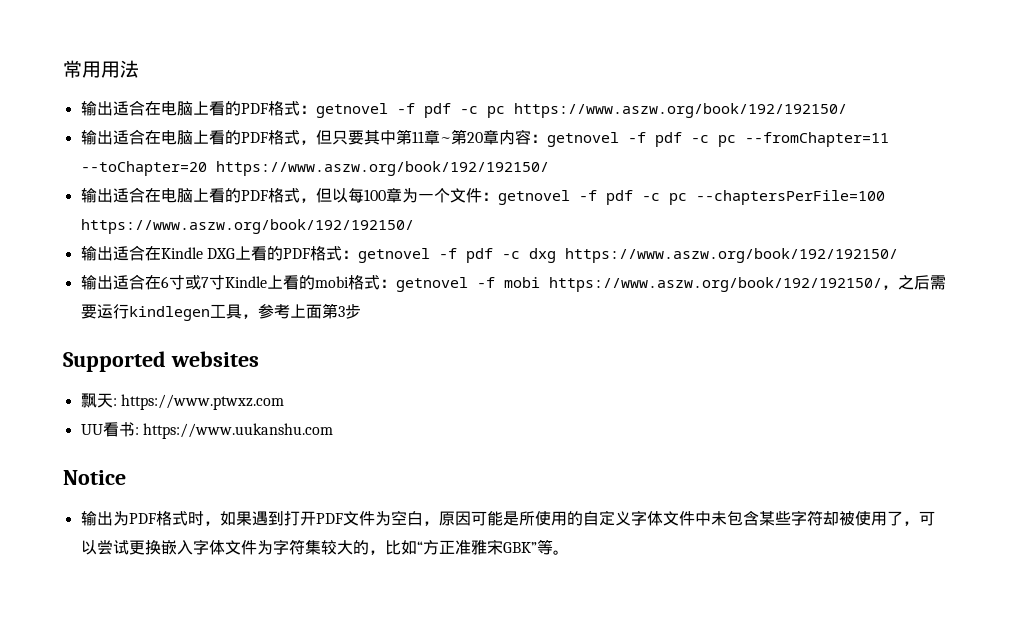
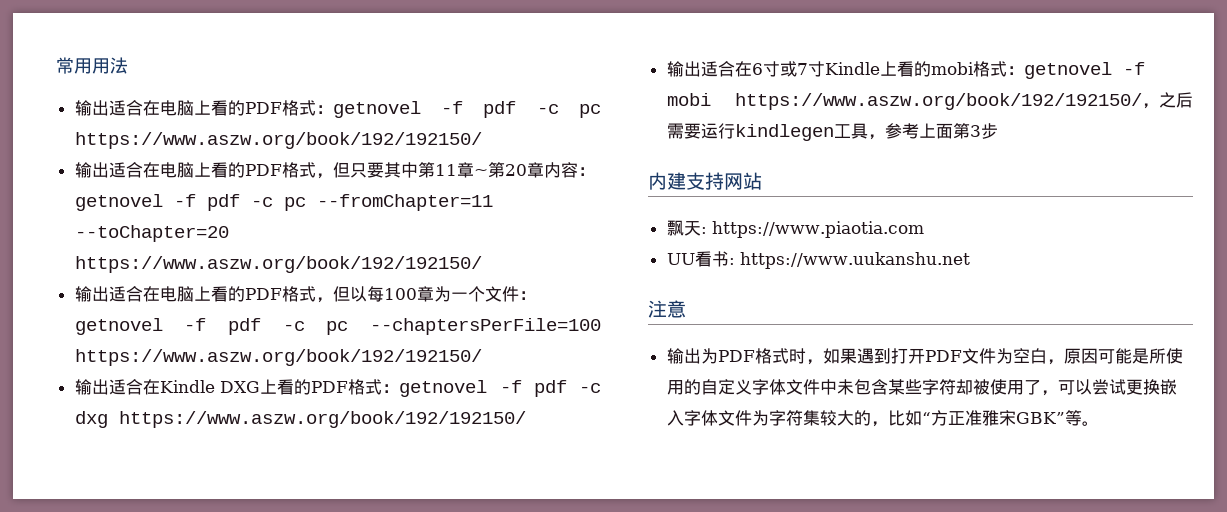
- Supported websites
+ 内建支持网站
- 飘天: https://www.ptwxz.com
+ 飘天: https://www.piaotia.com
- UU看书: https://www.uukanshu.com
- Notice
+ UU看书: https://www.uukanshu.net
+ 注意

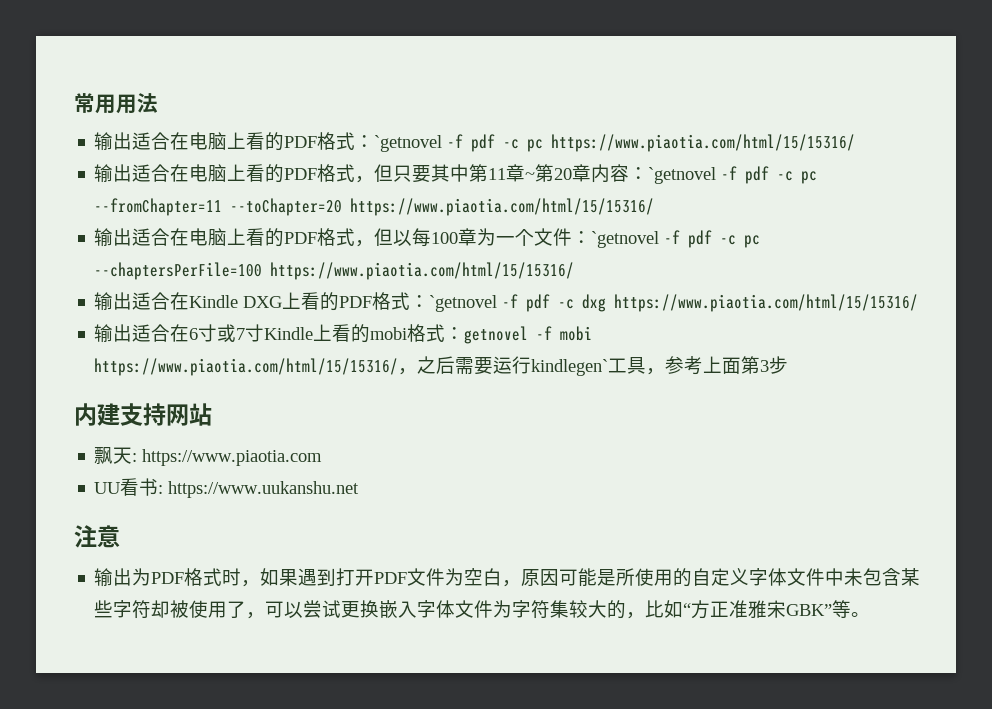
- 输出适合在电脑上看的PDF格式：getnovel -f pdf -c pc https://www.aszw.org/book/192/192150/
+ 输出适合在电脑上看的PDF格式：`getnovel -f pdf -c pc https://www.piaotia.com/html/15/15316/
- 输出适合在电脑上看的PDF格式，但只要其中第11章~第20章内容：getnovel -f pdf -c pc --fromChapter=11 --toChapter=20 https://www.aszw.org/book/192/192150/
+ 输出适合在电脑上看的PDF格式，但只要其中第11章~第20章内容：`getnovel -f pdf -c pc --fromChapter=11 --toChapter=20 https://www.piaotia.com/html/15/15316/
- 输出适合在电脑上看的PDF格式，但以每100章为一个文件：getnovel -f pdf -c pc --chaptersPerFile=100 https://www.aszw.org/book/192/192150/
+ 输出适合在电脑上看的PDF格式，但以每100章为一个文件：`getnovel -f pdf -c pc --chaptersPerFile=100 https://www.piaotia.com/html/15/15316/
- 输出适合在Kindle DXG上看的PDF格式：getnovel -f pdf -c dxg https://www.aszw.org/book/192/192150/
+ 输出适合在Kindle DXG上看的PDF格式：`getnovel -f pdf -c dxg https://www.piaotia.com/html/15/15316/
- 输出适合在6寸或7寸Kindle上看的mobi格式：getnovel -f mobi https://www.aszw.org/book/192/192150/，之后需要运行kindlegen工具，参考上面第3步
+ 输出适合在6寸或7寸Kindle上看的mobi格式：getnovel -f mobi https://www.piaotia.com/html/15/15316/，之后需要运行kindlegen`工具，参考上面第3步

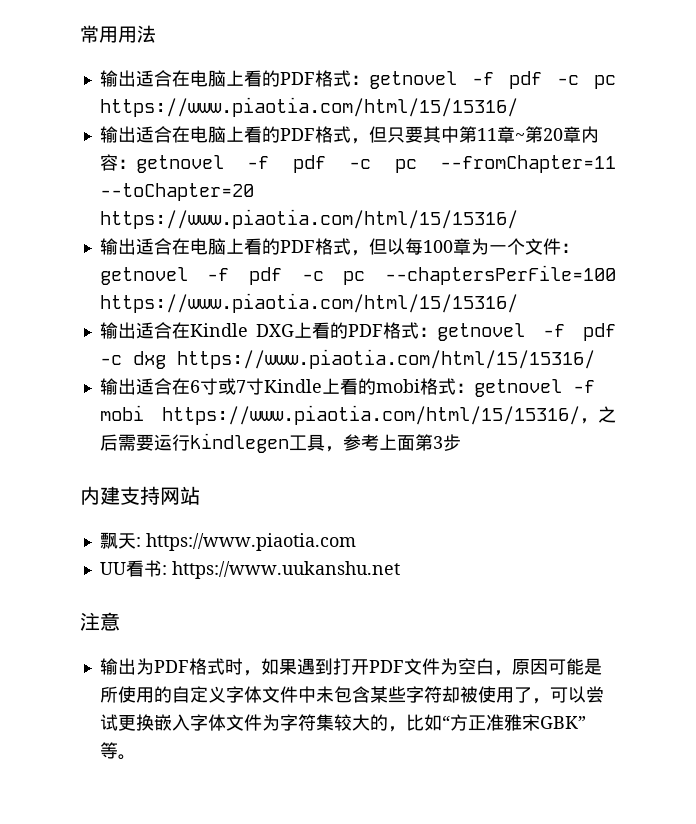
- 输出适合在电脑上看的PDF格式：`getnovel -f pdf -c pc https://www.piaotia.com/html/15/15316/
+ 输出适合在电脑上看的PDF格式：getnovel -f pdf -c pc https://www.piaotia.com/html/15/15316/
- 输出适合在电脑上看的PDF格式，但只要其中第11章~第20章内容：`getnovel -f pdf -c pc --fromChapter=11 --toChapter=20 https://www.piaotia.com/html/15/15316/
+ 输出适合在电脑上看的PDF格式，但只要其中第11章~第20章内容：getnovel -f pdf -c pc --fromChapter=11 --toChapter=20 https://www.piaotia.com/html/15/15316/
- 输出适合在电脑上看的PDF格式，但以每100章为一个文件：`getnovel -f pdf -c pc --chaptersPerFile=100 https://www.piaotia.com/html/15/15316/
+ 输出适合在电脑上看的PDF格式，但以每100章为一个文件：getnovel -f pdf -c pc --chaptersPerFile=100 https://www.piaotia.com/html/15/15316/
- 输出适合在Kindle DXG上看的PDF格式：`getnovel -f pdf -c dxg https://www.piaotia.com/html/15/15316/
+ 输出适合在Kindle DXG上看的PDF格式：getnovel -f pdf -c dxg https://www.piaotia.com/html/15/15316/
- 输出适合在6寸或7寸Kindle上看的mobi格式：getnovel -f mobi https://www.piaotia.com/html/15/15316/，之后需要运行kindlegen`工具，参考上面第3步
+ 输出适合在6寸或7寸Kindle上看的mobi格式：getnovel -f mobi https://www.piaotia.com/html/15/15316/，之后需要运行kindlegen工具，参考上面第3步

